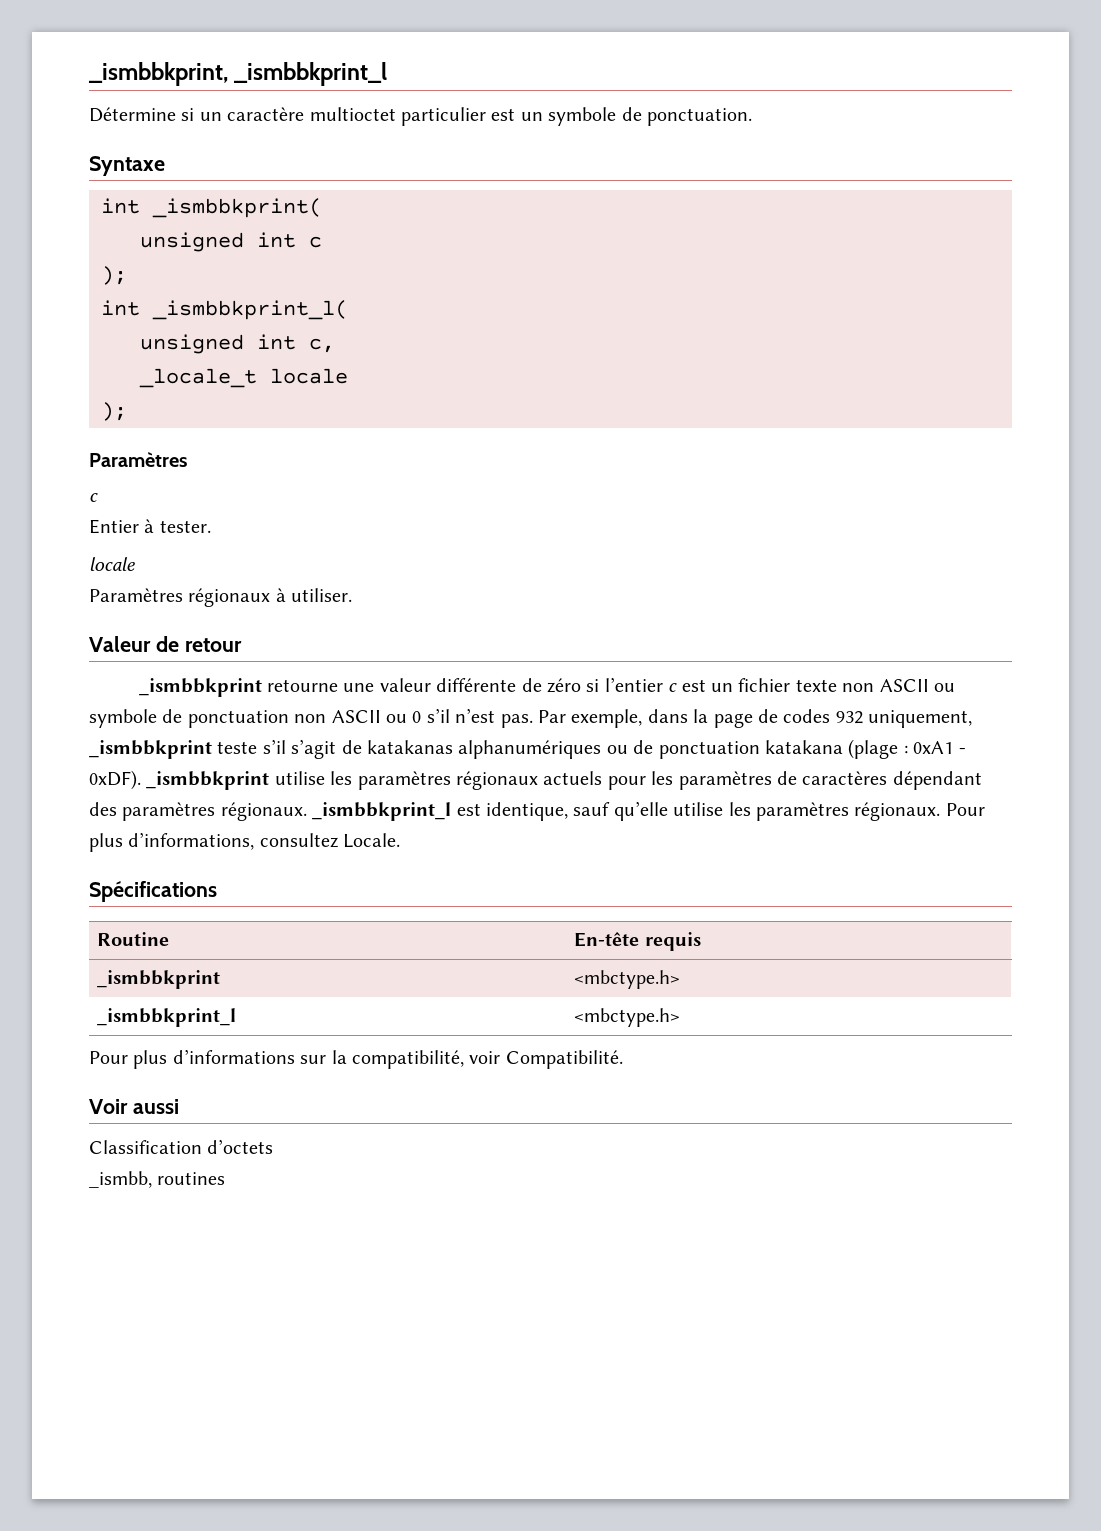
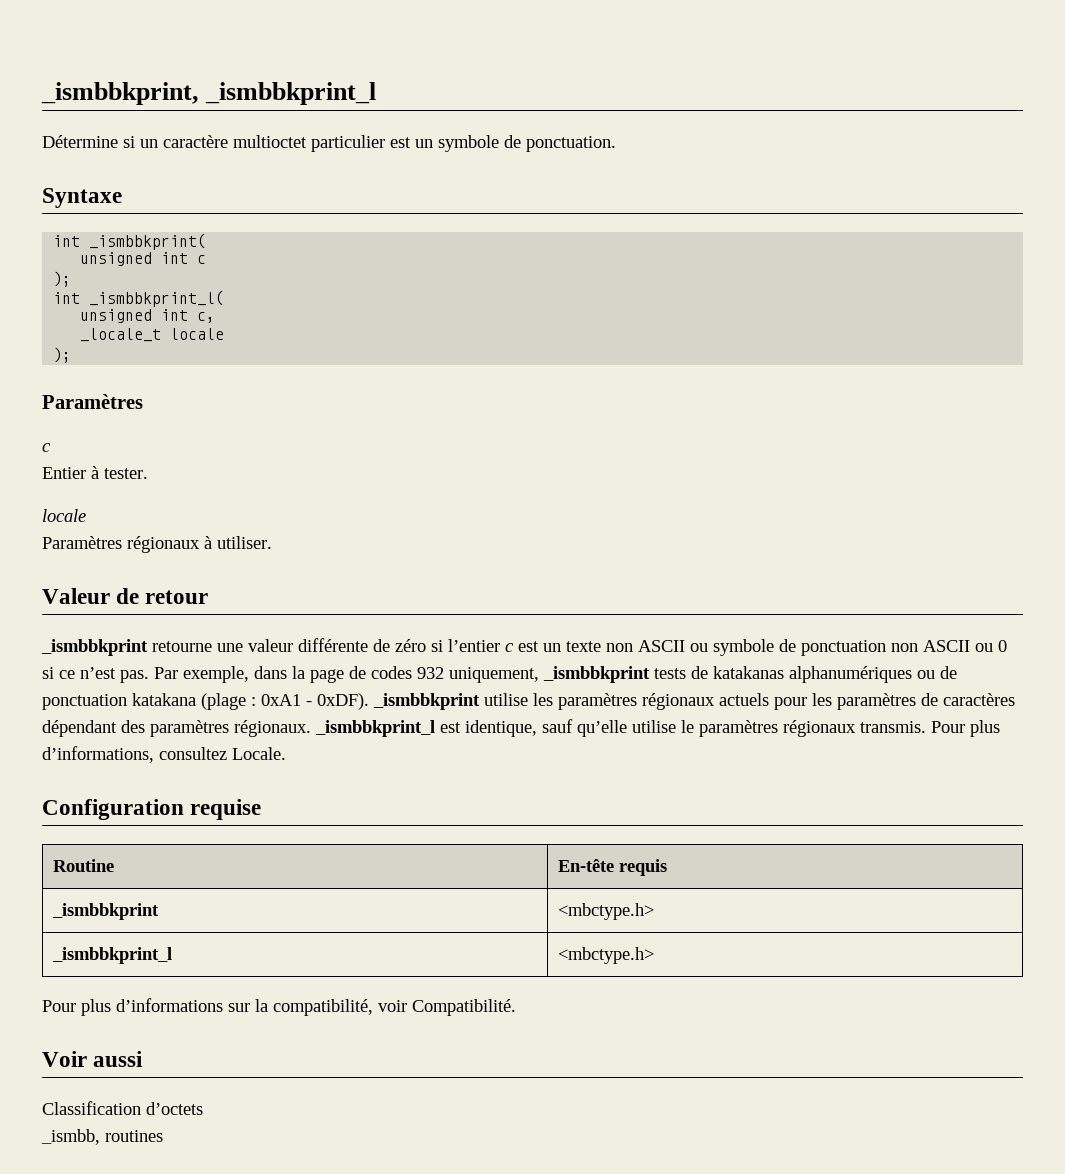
- _ismbbkprint retourne une valeur différente de zéro si l’entier c est un fichier texte non ASCII ou symbole de ponctuation non ASCII ou 0 s’il n’est pas.
+ _ismbbkprint retourne une valeur différente de zéro si l’entier c est un texte non ASCII ou symbole de ponctuation non ASCII ou 0 si ce n’est pas.
- Par exemple, dans la page de codes 932 uniquement, _ismbbkprint teste s’il s’agit de katakanas alphanumériques ou de ponctuation katakana (plage : 0xA1 - 0xDF).
+ Par exemple, dans la page de codes 932 uniquement, _ismbbkprint tests de katakanas alphanumériques ou de ponctuation katakana (plage : 0xA1 - 0xDF).
- _ismbbkprint_l est identique, sauf qu’elle utilise les paramètres régionaux.
+ _ismbbkprint_l est identique, sauf qu’elle utilise le paramètres régionaux transmis.
- Spécifications
+ Configuration requise

